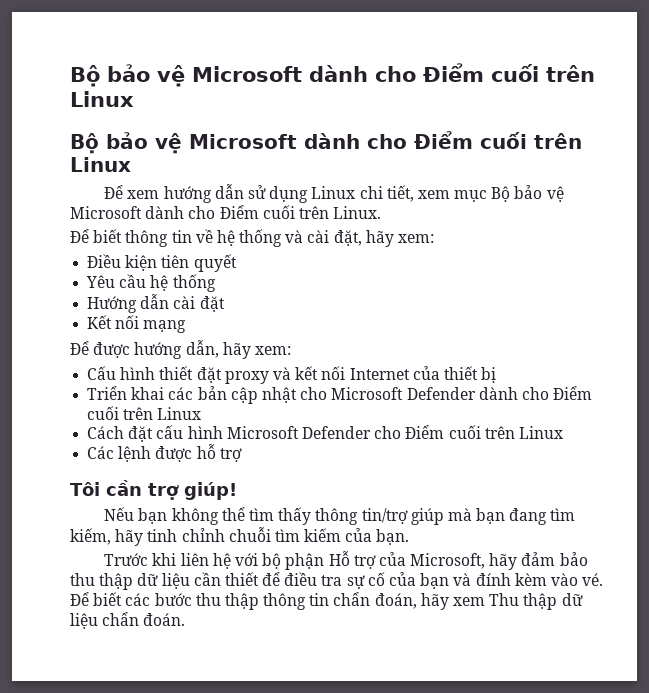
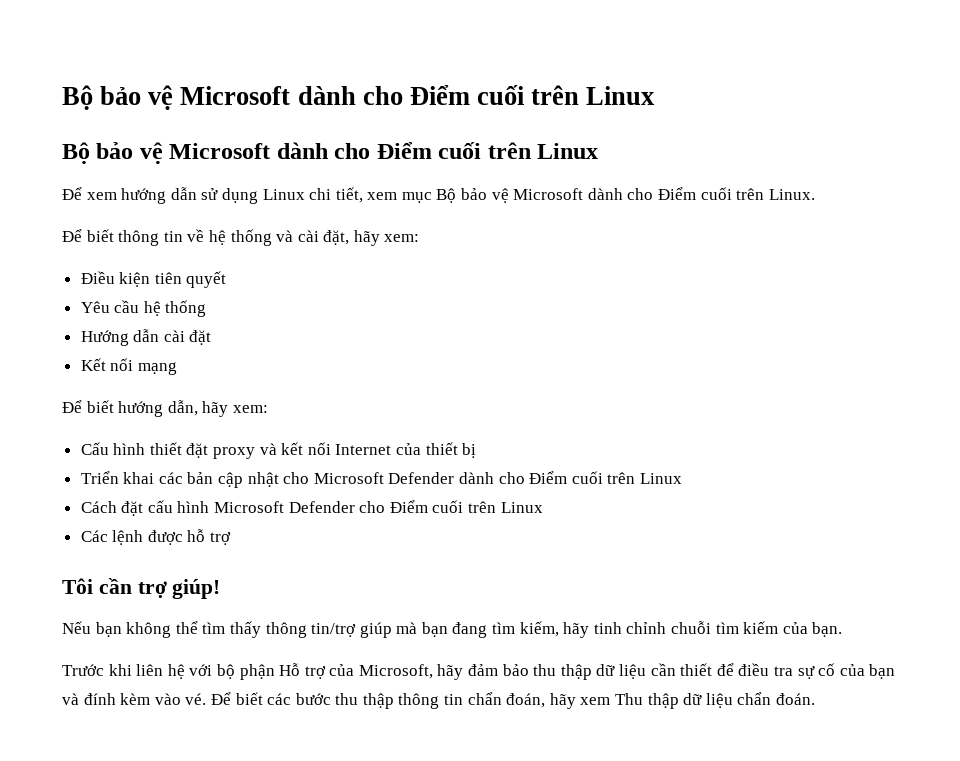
- Để được hướng dẫn, hãy xem:
+ Để biết hướng dẫn, hãy xem:

